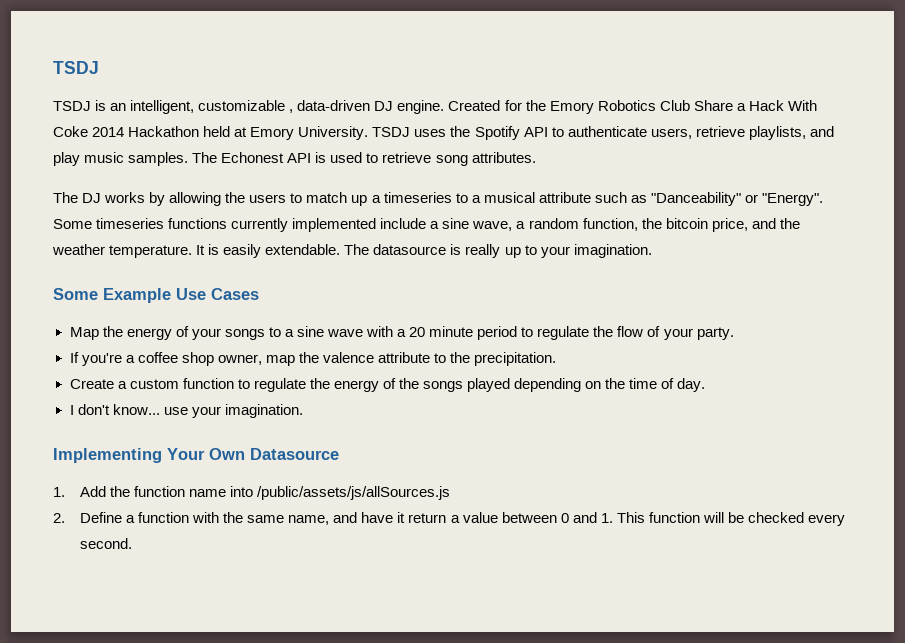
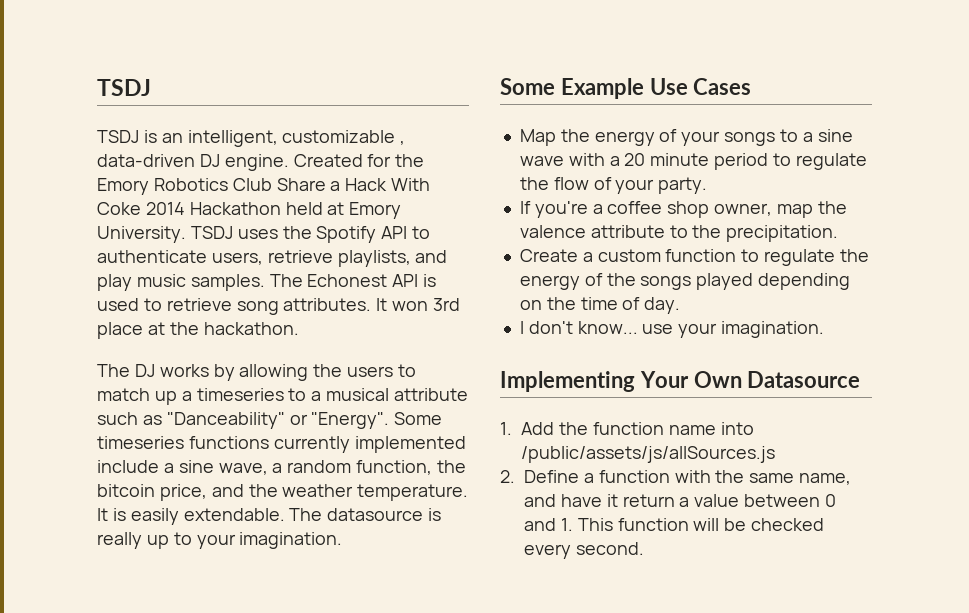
+ It won 3rd place at the hackathon.

